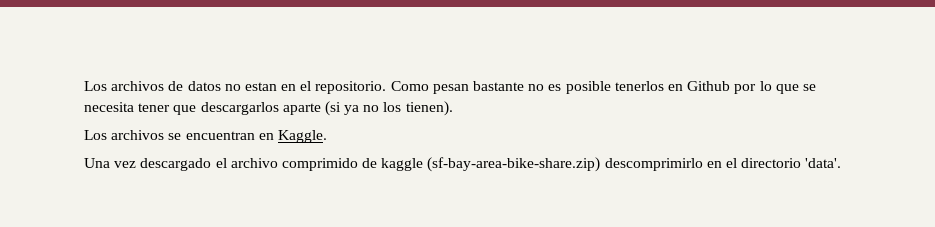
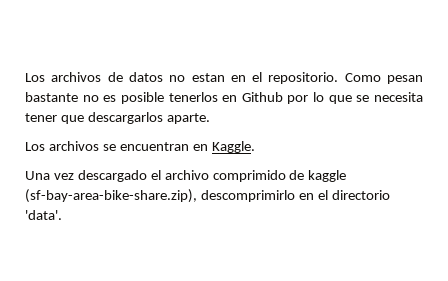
- Como pesan bastante no es posible tenerlos en Github por lo que se necesita tener que descargarlos aparte (si ya no los tienen).
+ Como pesan bastante no es posible tenerlos en Github por lo que se necesita tener que descargarlos aparte.
- Una vez descargado el archivo comprimido de kaggle (sf-bay-area-bike-share.zip) descomprimirlo en el directorio 'data'.
+ Una vez descargado el archivo comprimido de kaggle (sf-bay-area-bike-share.zip), descomprimirlo en el directorio 'data'.

